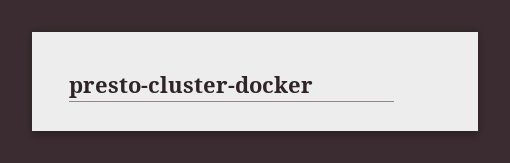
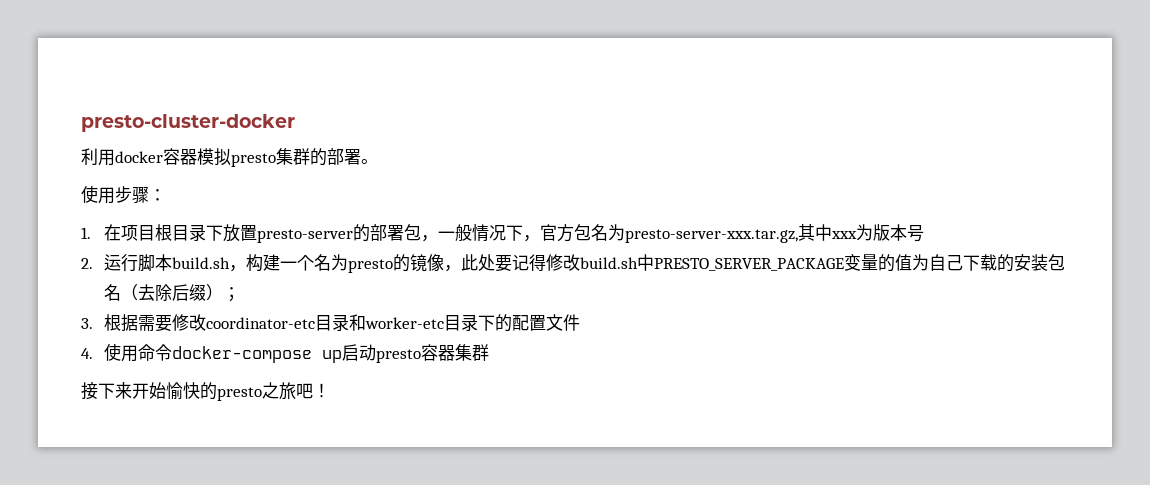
+ 利用docker容器模拟presto集群的部署。
+ 使用步骤：
+ 1.在项目根目录下放置presto-server的部署包，一般情况下，官方包名为presto-server-xxx.tar.gz,其中xxx为版本号
+ 2.运行脚本build.sh，构建一个名为presto的镜像，此处要记得修改build.sh中PRESTO_SERVER_PACKAGE变量的值为自己下载的安装包名（去除后缀）；
+ 3.根据需要修改coordinator-etc目录和worker-etc目录下的配置文件
+ 4.使用命令docker-compose up启动presto容器集群
+ 接下来开始愉快的presto之旅吧！

